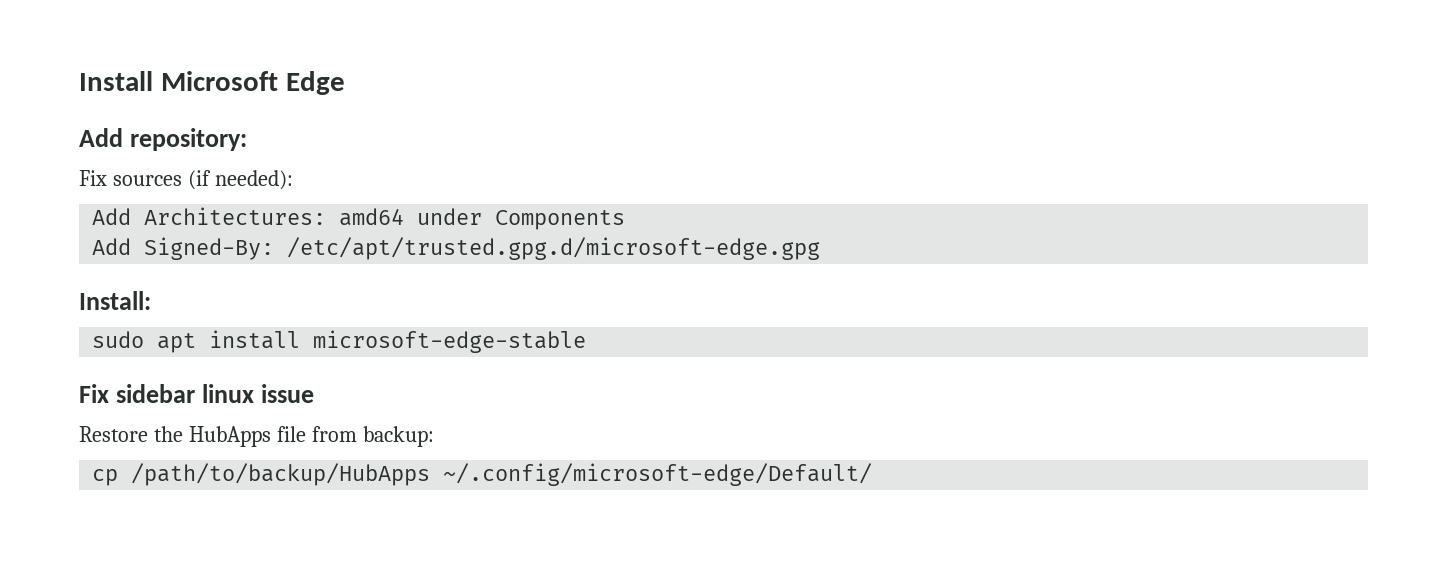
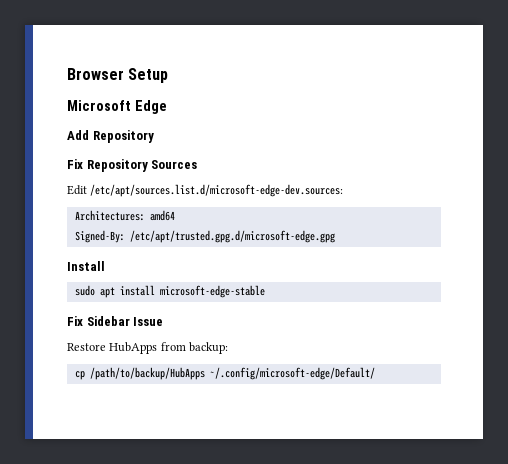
- Install Microsoft Edge
+ Browser Setup
+ Microsoft Edge
- Add repository:
- Fix sources (if needed):
- Add Architectures: amd64 under Components
- Add Signed-By: /etc/apt/trusted.gpg.d/microsoft-edge.gpg
+ Add Repository
+ Fix Repository Sources
+ Edit /etc/apt/sources.list.d/microsoft-edge-dev.sources:
+ Architectures: amd64
+ Signed-By: /etc/apt/trusted.gpg.d/microsoft-edge.gpg
- Install:
+ Install
- Fix sidebar linux issue
- Restore the HubApps file from backup:
+ Fix Sidebar Issue
+ Restore HubApps from backup:

